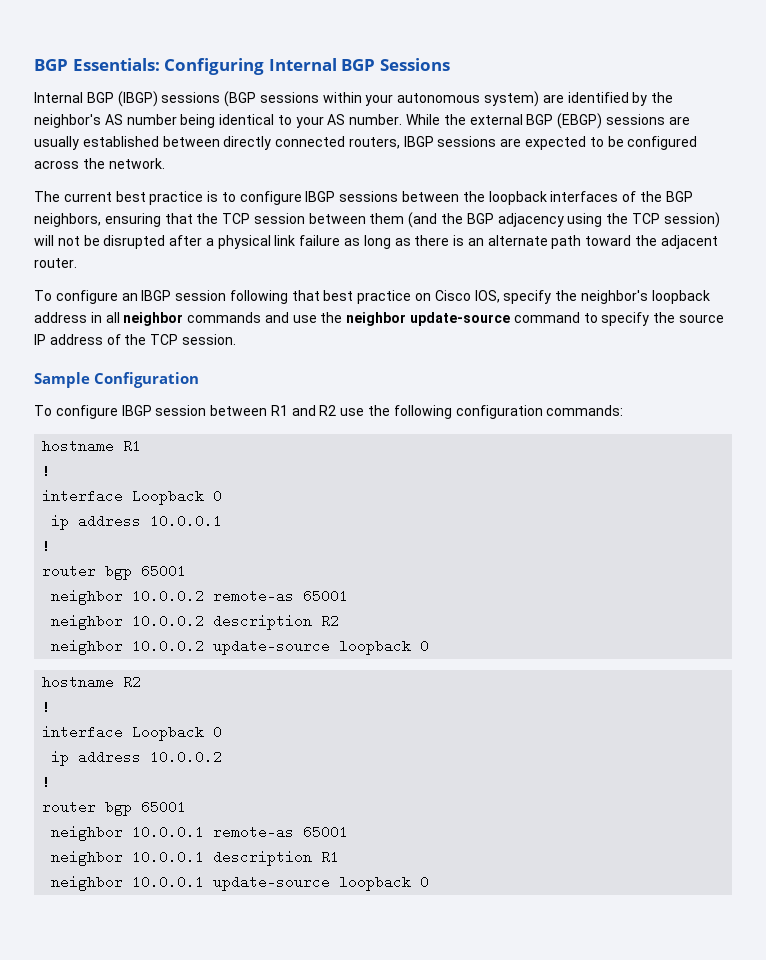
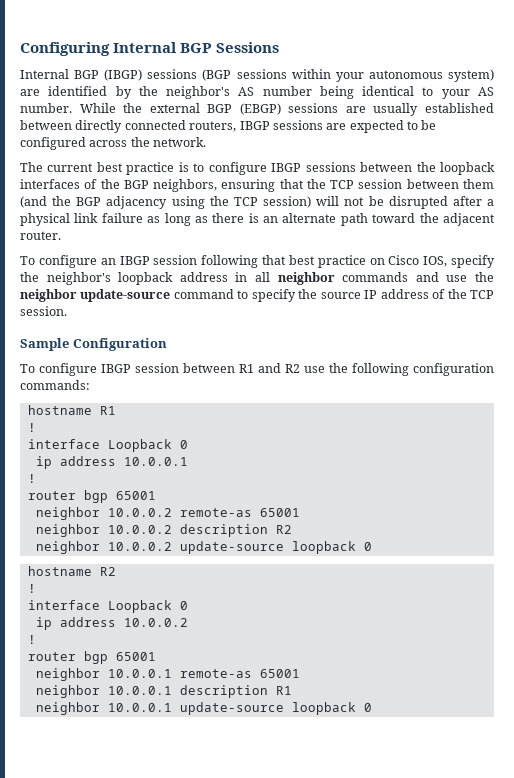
- BGP Essentials: Configuring Internal BGP Sessions
+ Configuring Internal BGP Sessions

